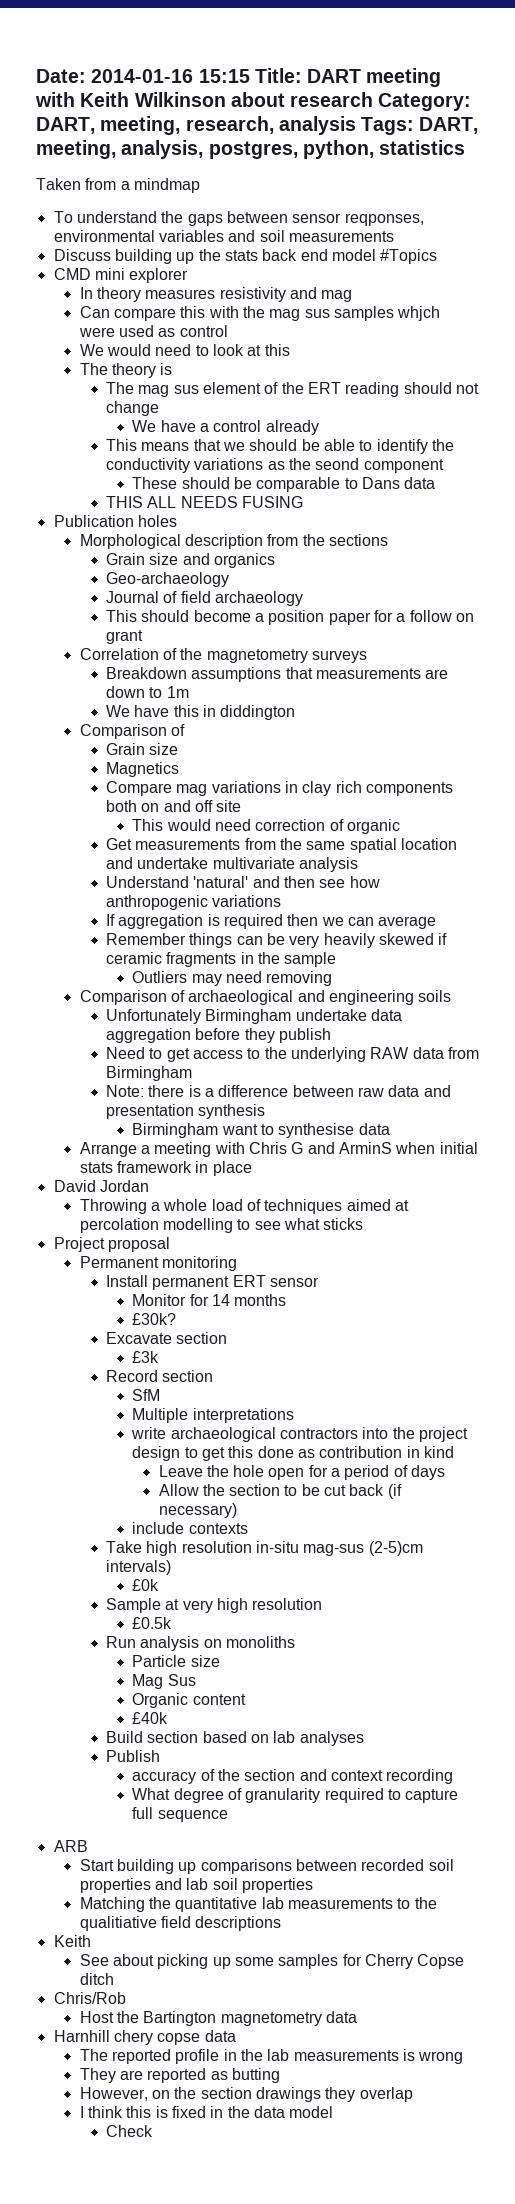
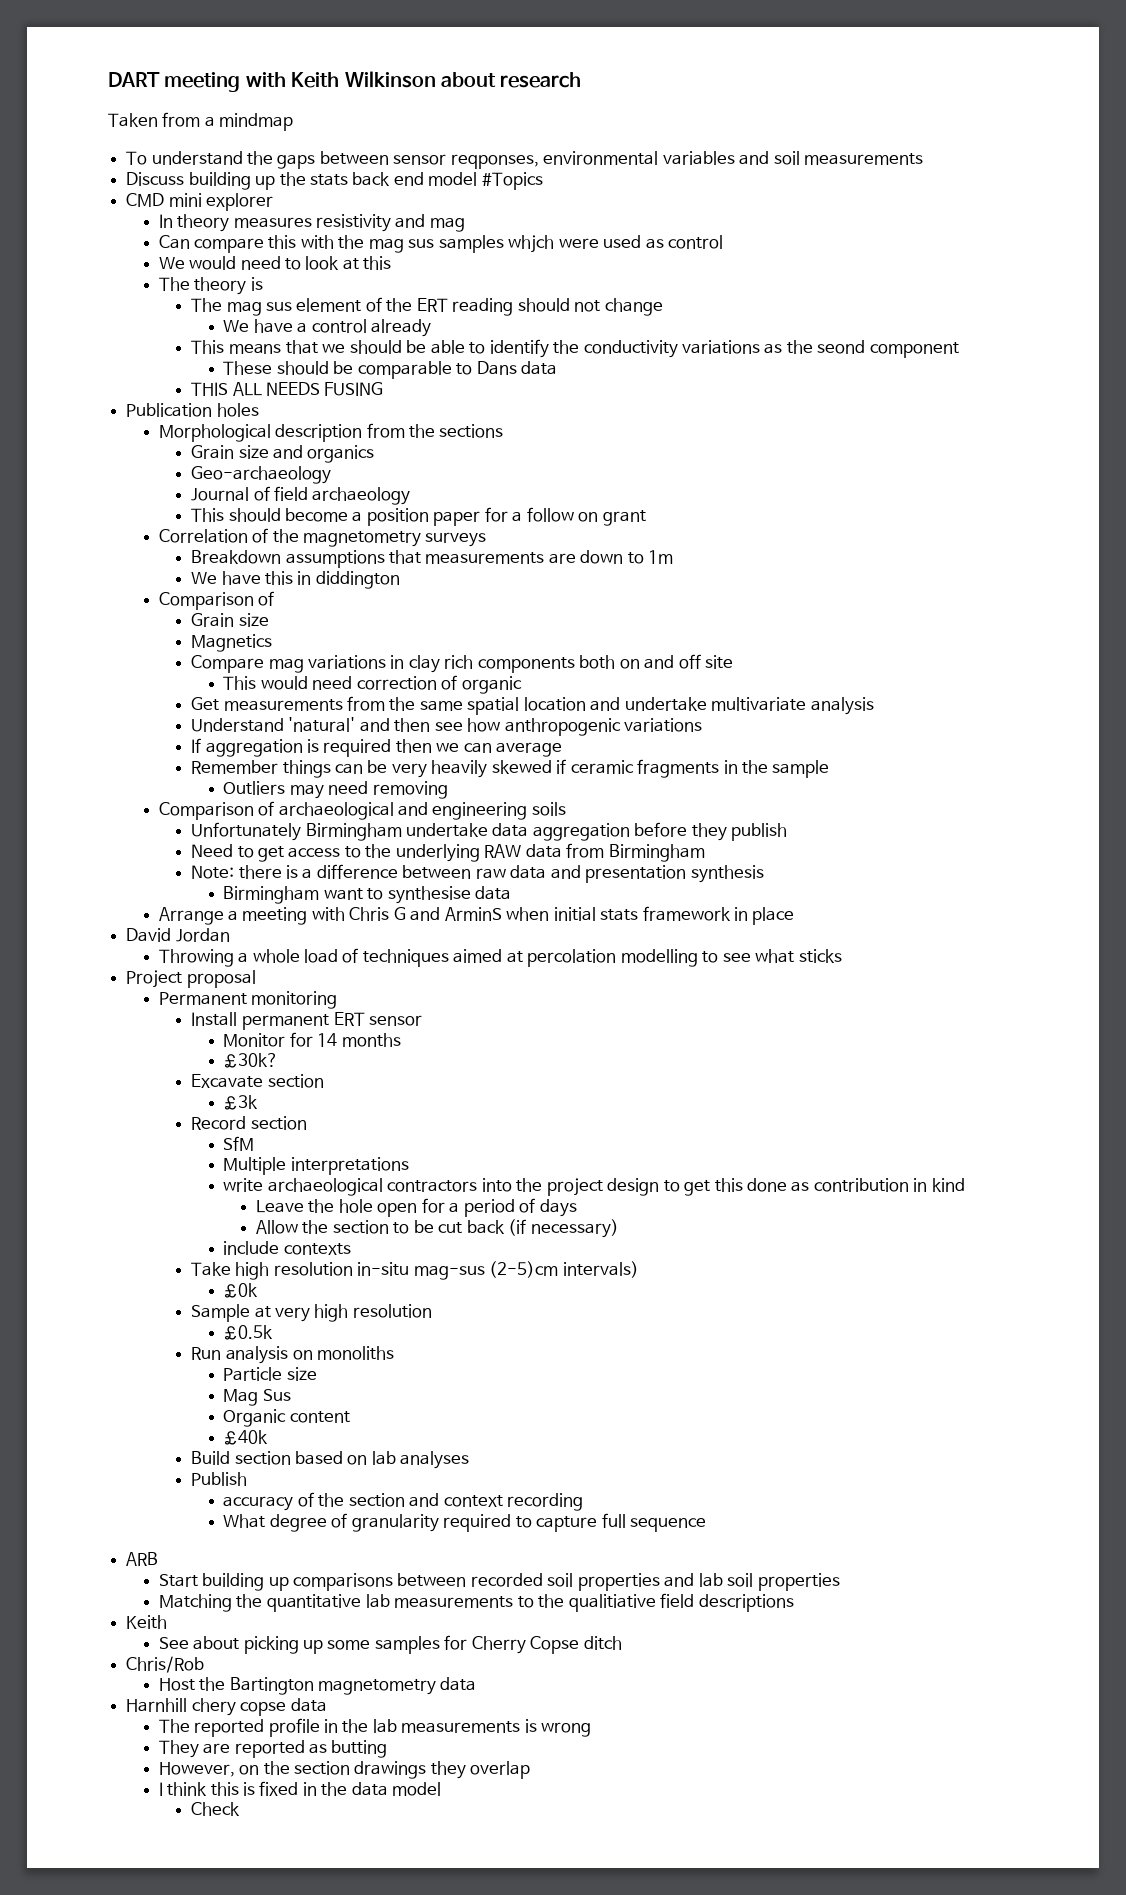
- Date: 2014-01-16 15:15 Title: DART meeting with Keith Wilkinson about research Category: DART, meeting, research, analysis Tags: DART, meeting, analysis, postgres, python, statistics
+ DART meeting with Keith Wilkinson about research

